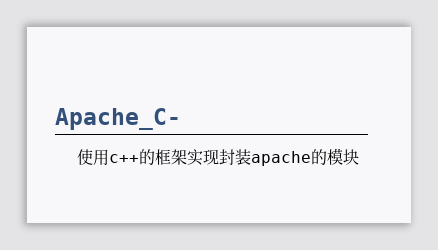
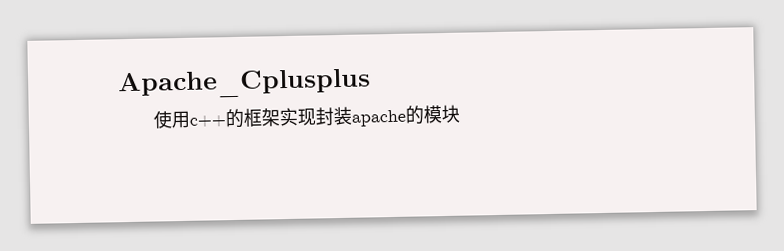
- Apache_C-
+ Apache_Cplusplus

